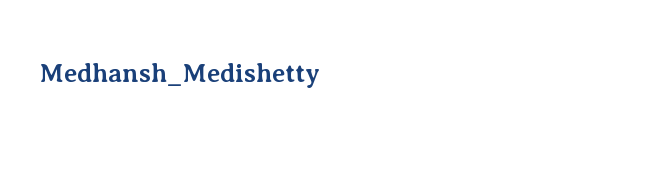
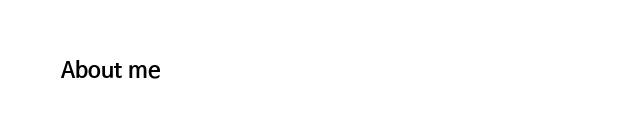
- Medhansh_Medishetty
+ About me

